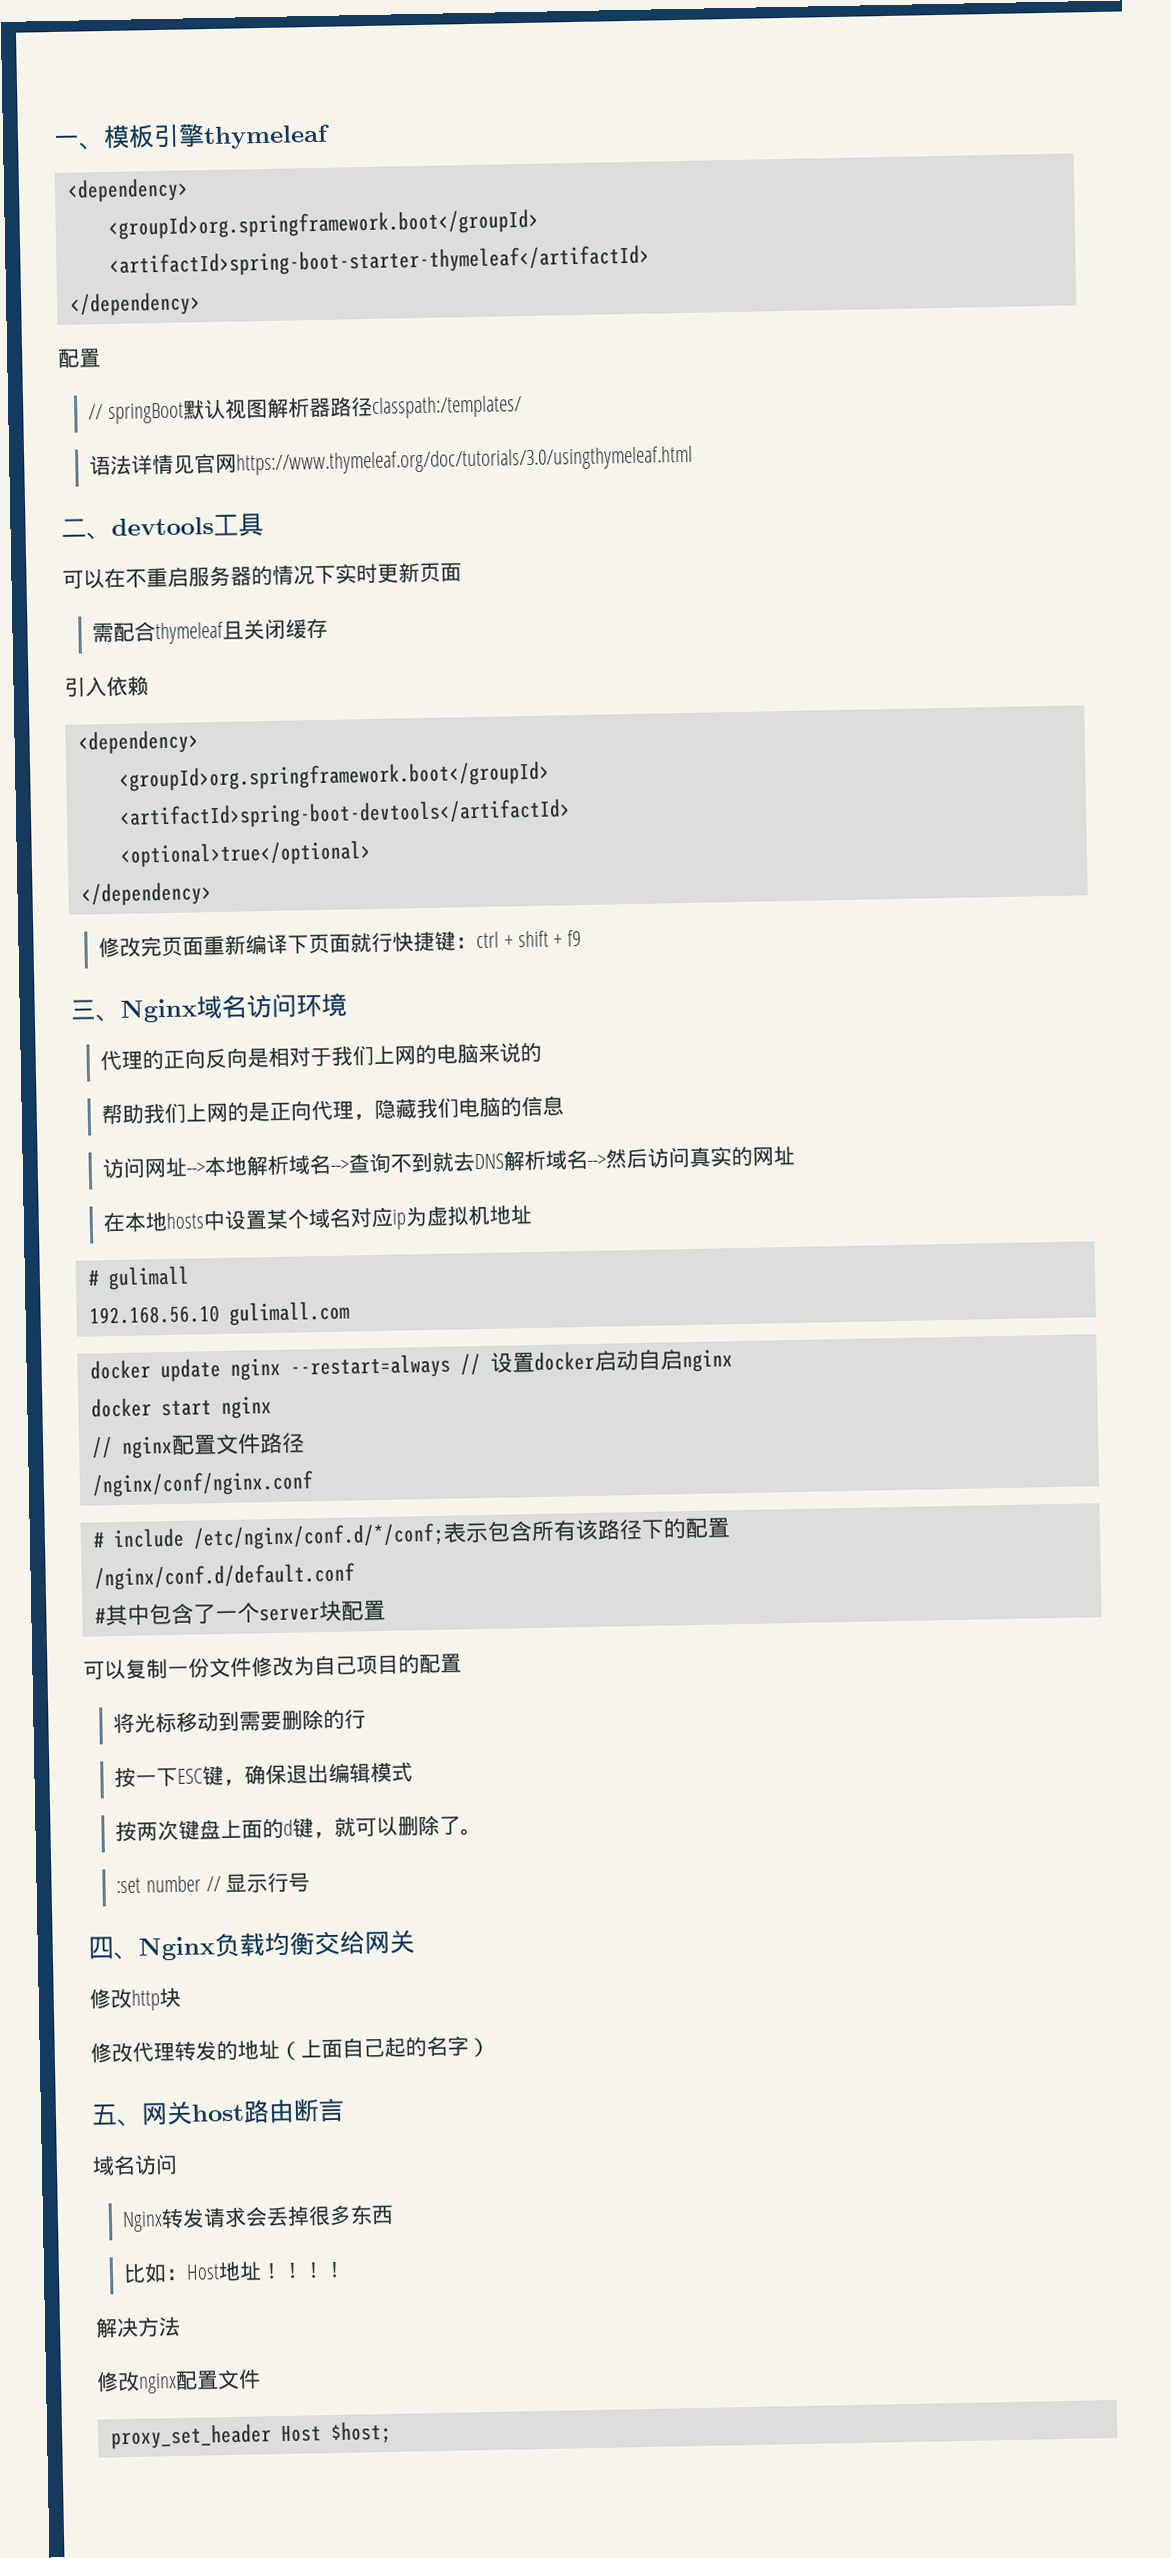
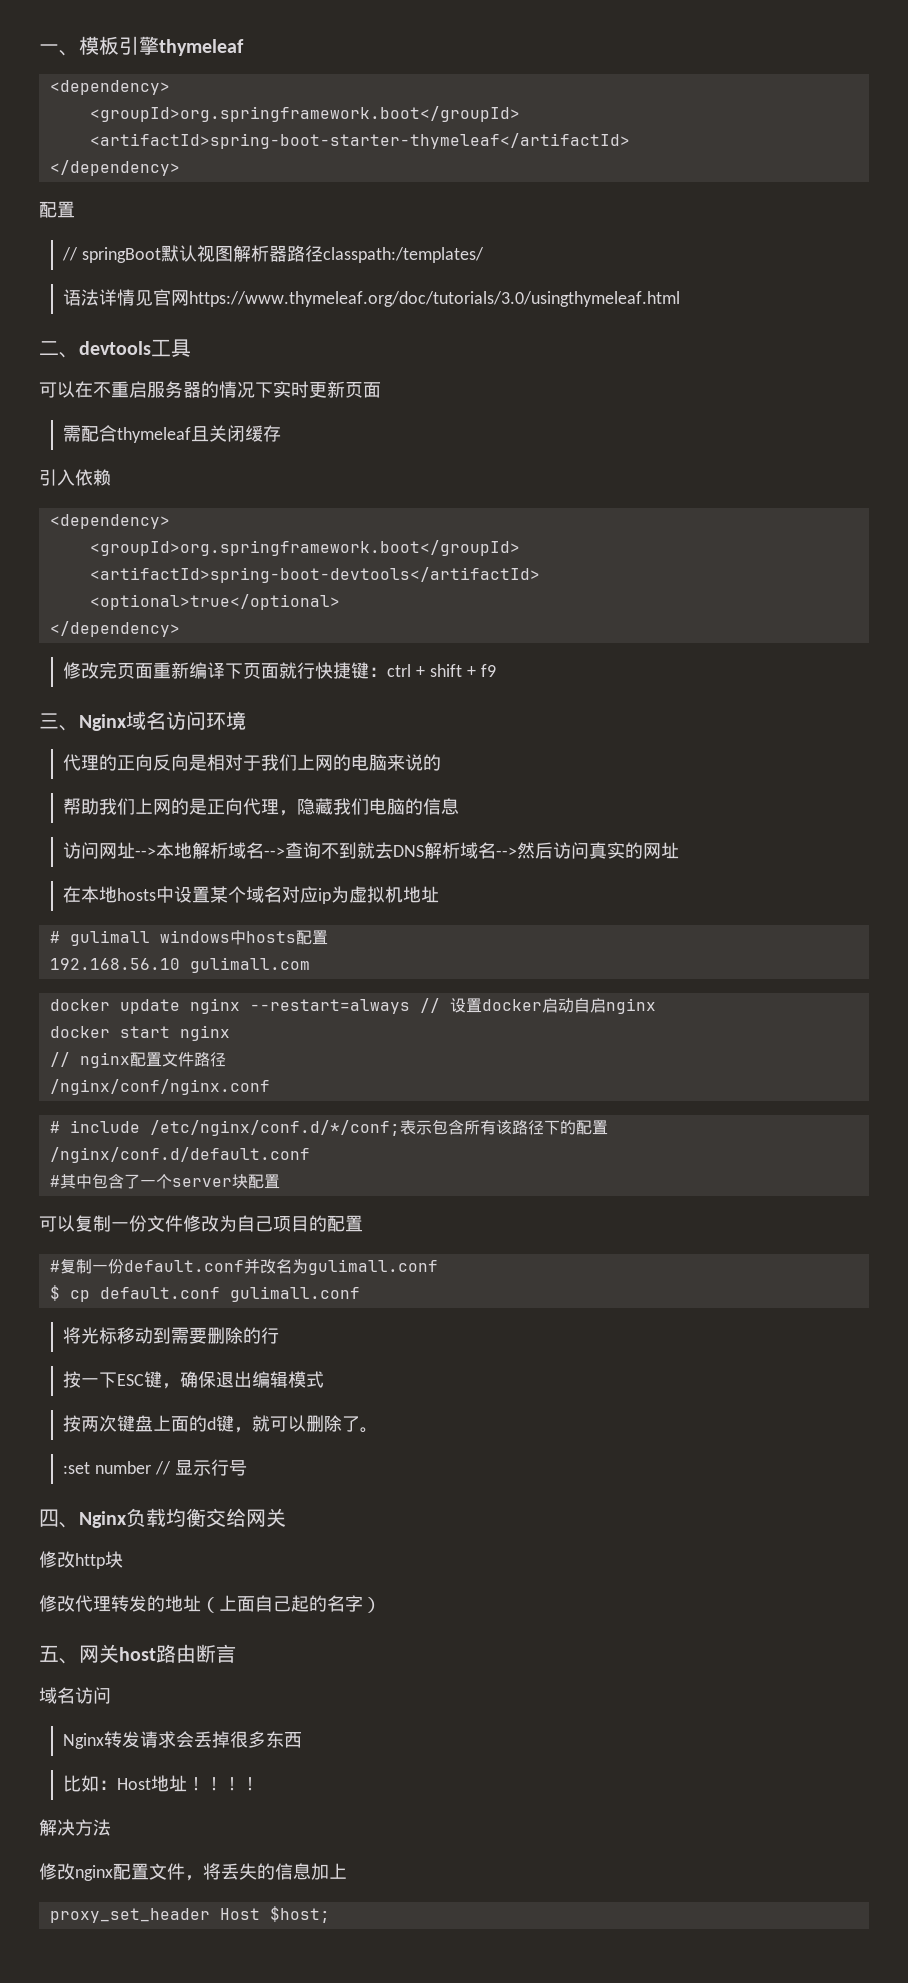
- # gulimall
+ # gulimall windows中hosts配置
+ #复制一份default.conf并改名为gulimall.conf
+ $ cp default.conf gulimall.conf
- 修改nginx配置文件
+ 修改nginx配置文件，将丢失的信息加上

